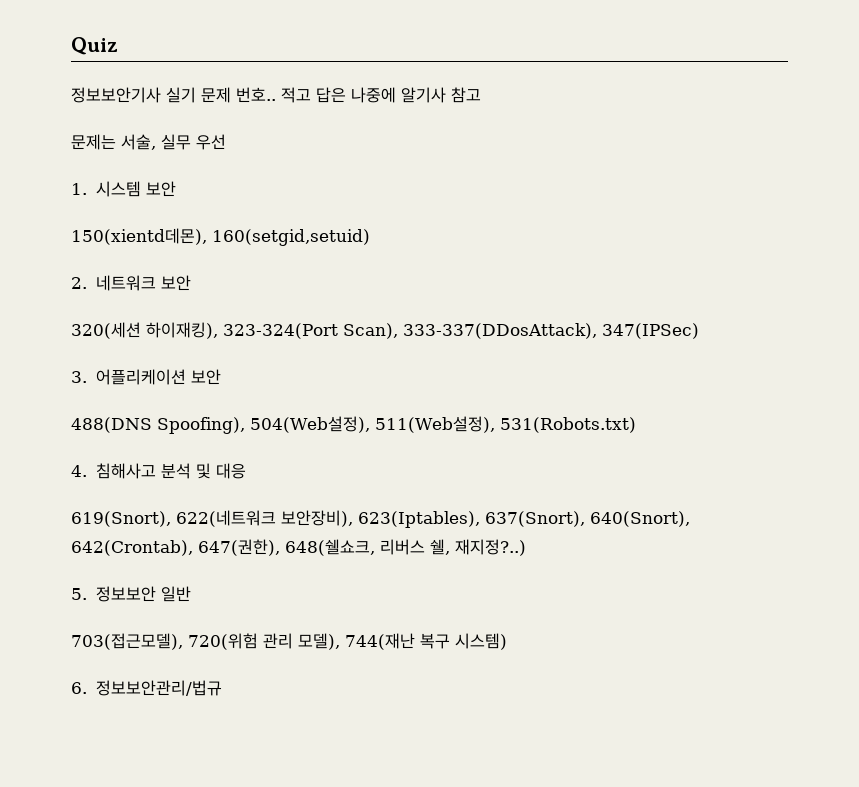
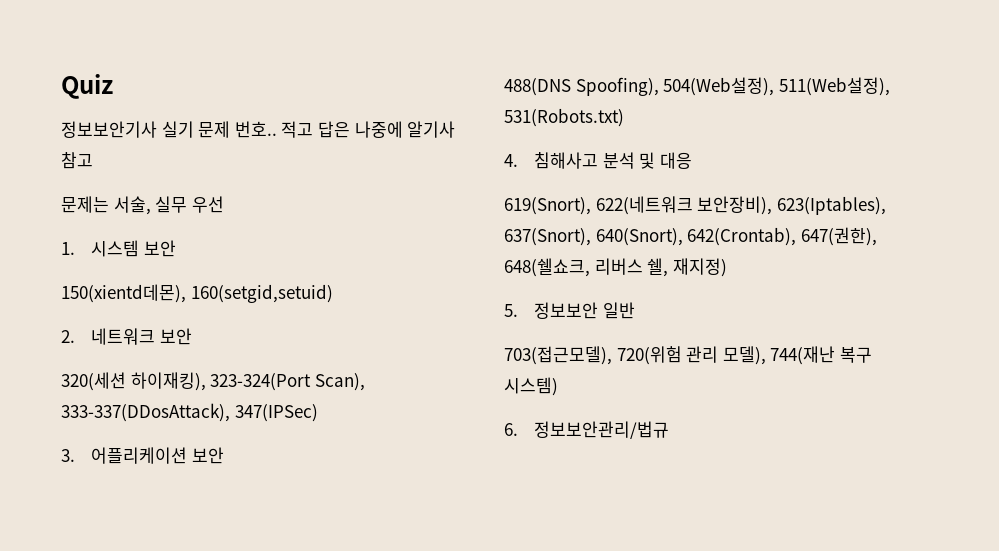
- 619(Snort), 622(네트워크 보안장비), 623(Iptables), 637(Snort), 640(Snort), 642(Crontab), 647(권한), 648(쉘쇼크, 리버스 쉘, 재지정?..)
+ 619(Snort), 622(네트워크 보안장비), 623(Iptables), 637(Snort), 640(Snort), 642(Crontab), 647(권한), 648(쉘쇼크, 리버스 쉘, 재지정)

